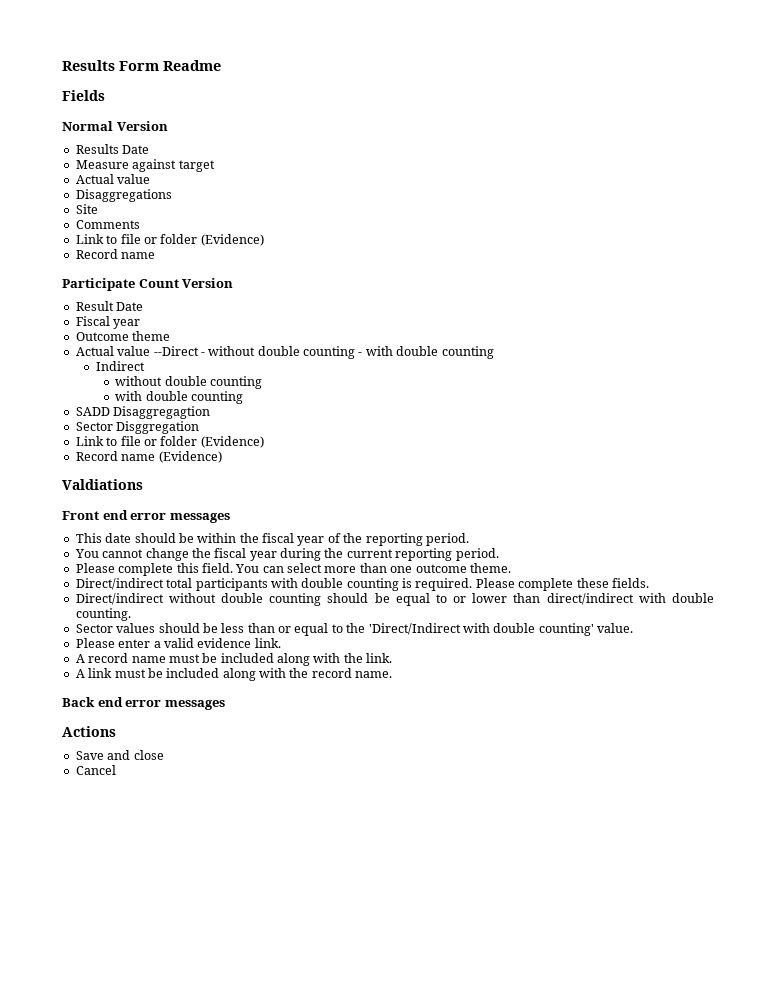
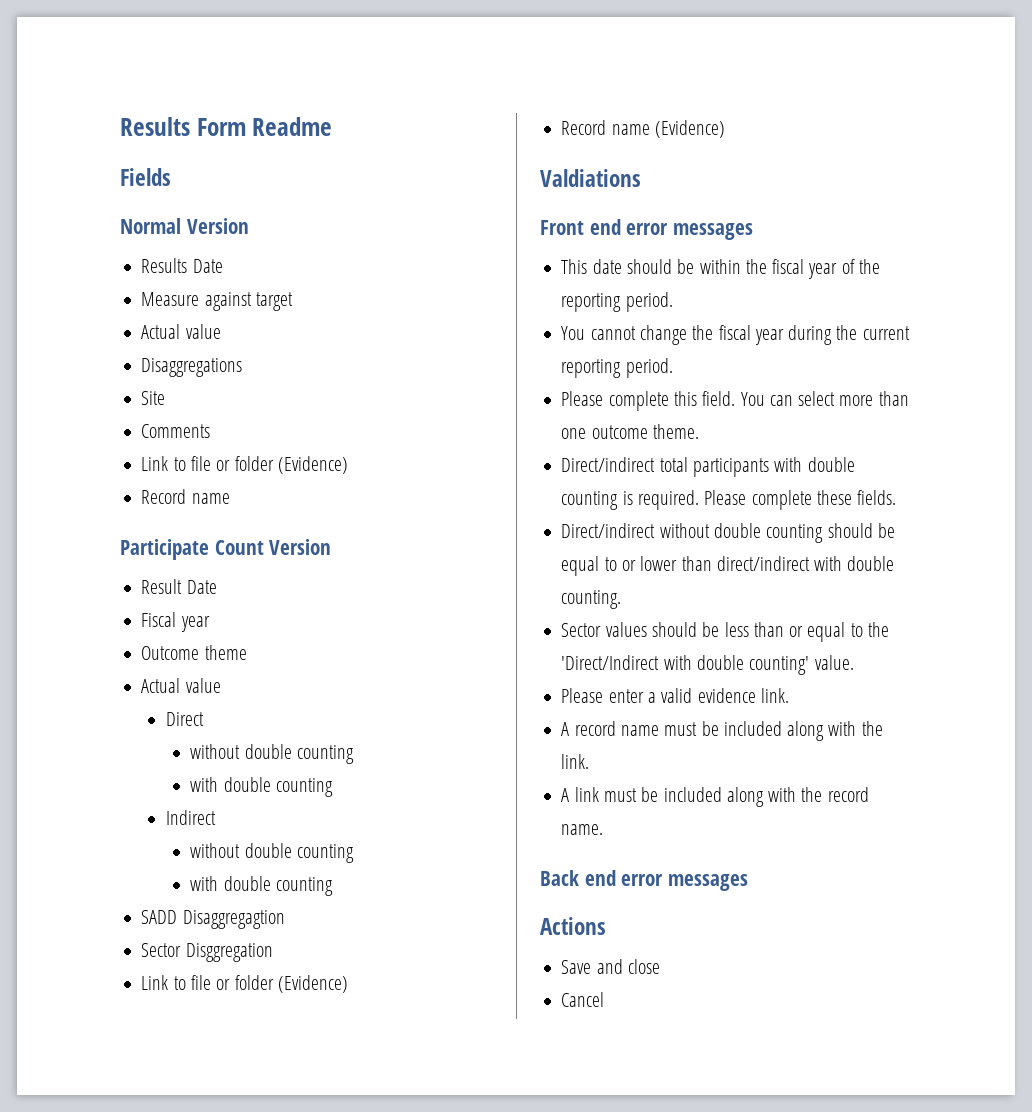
  Outcome theme
- Actual value --Direct - without double counting - with double counting
+ Actual value
+ Direct
+ without double counting
+ with double counting

